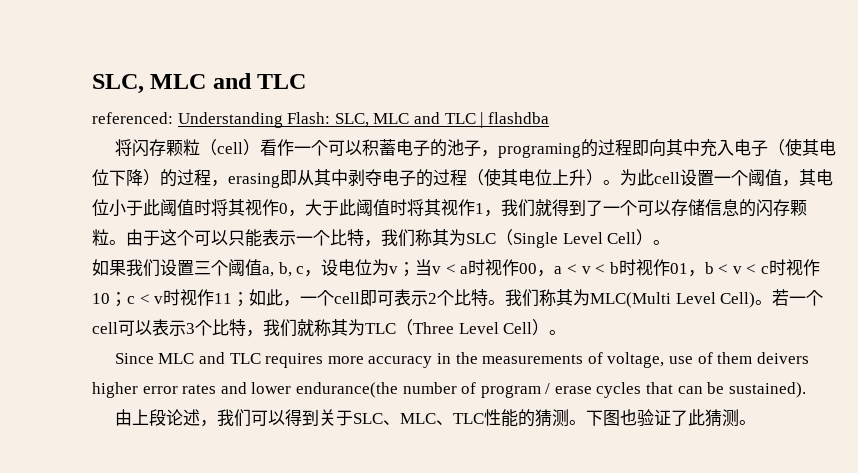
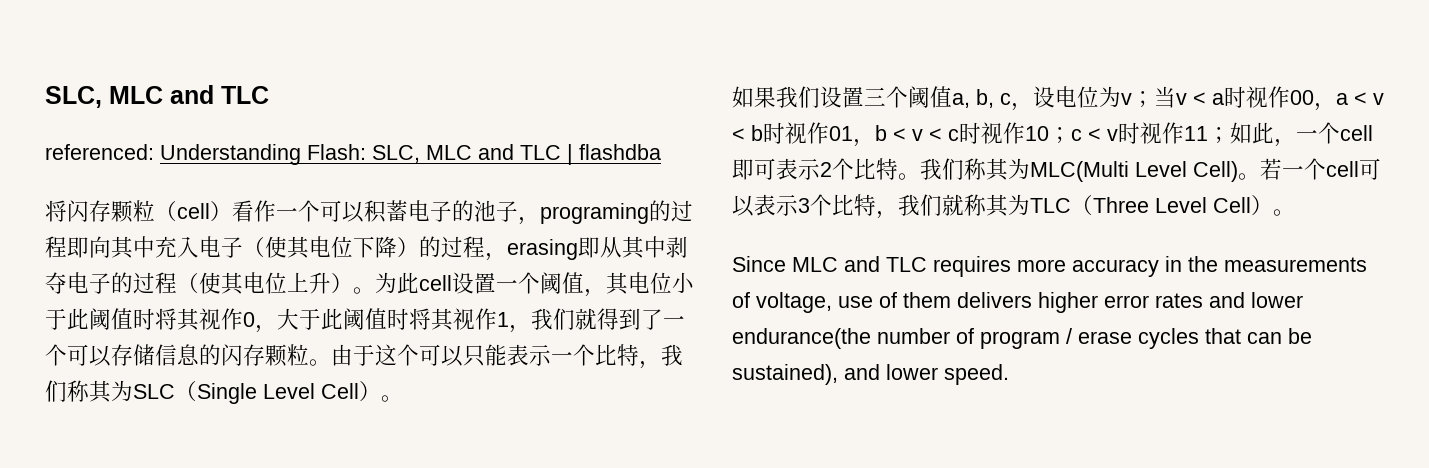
- Since MLC and TLC requires more accuracy in the measurements of voltage, use of them deivers higher error rates and lower endurance(the number of program / erase cycles that can be sustained).
- 由上段论述，我们可以得到关于SLC、MLC、TLC性能的猜测。下图也验证了此猜测。
+ Since MLC and TLC requires more accuracy in the measurements of voltage, use of them delivers higher error rates and lower endurance(the number of program / erase cycles that can be sustained), and lower speed.

